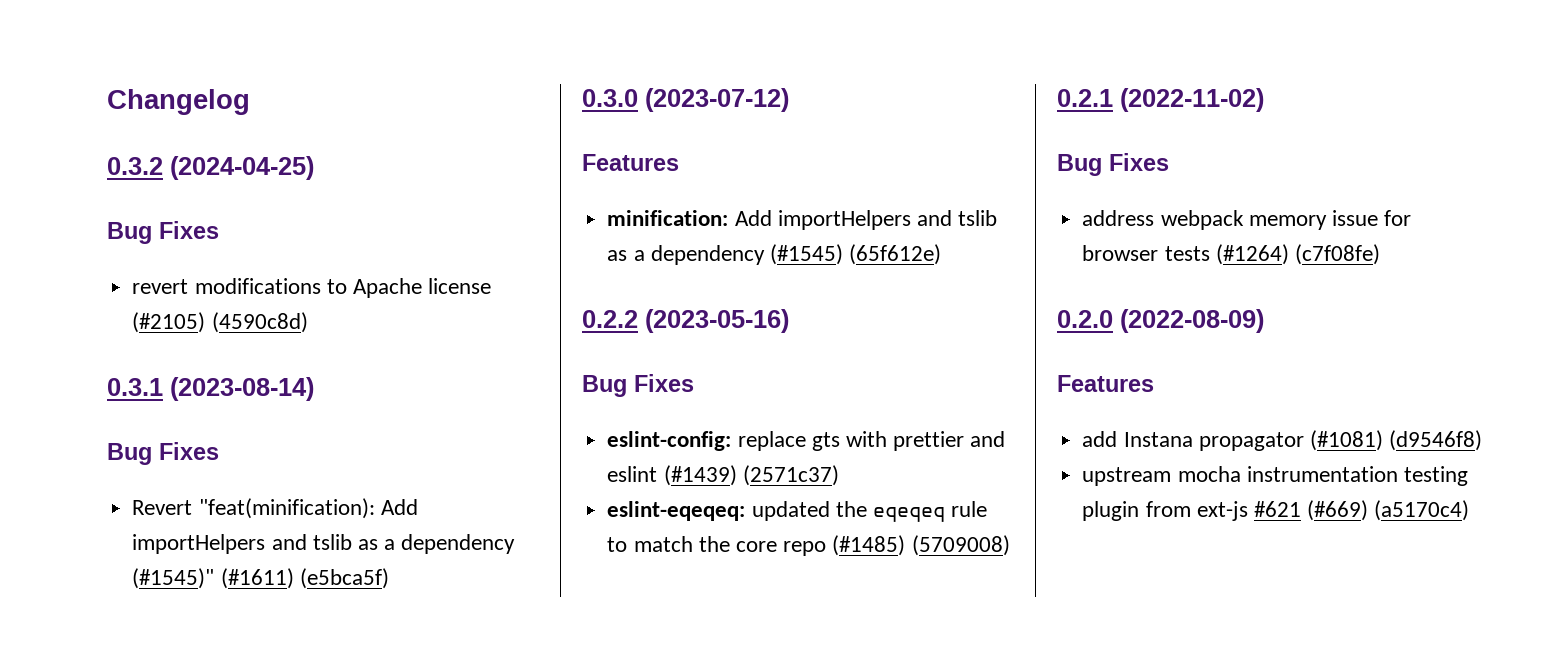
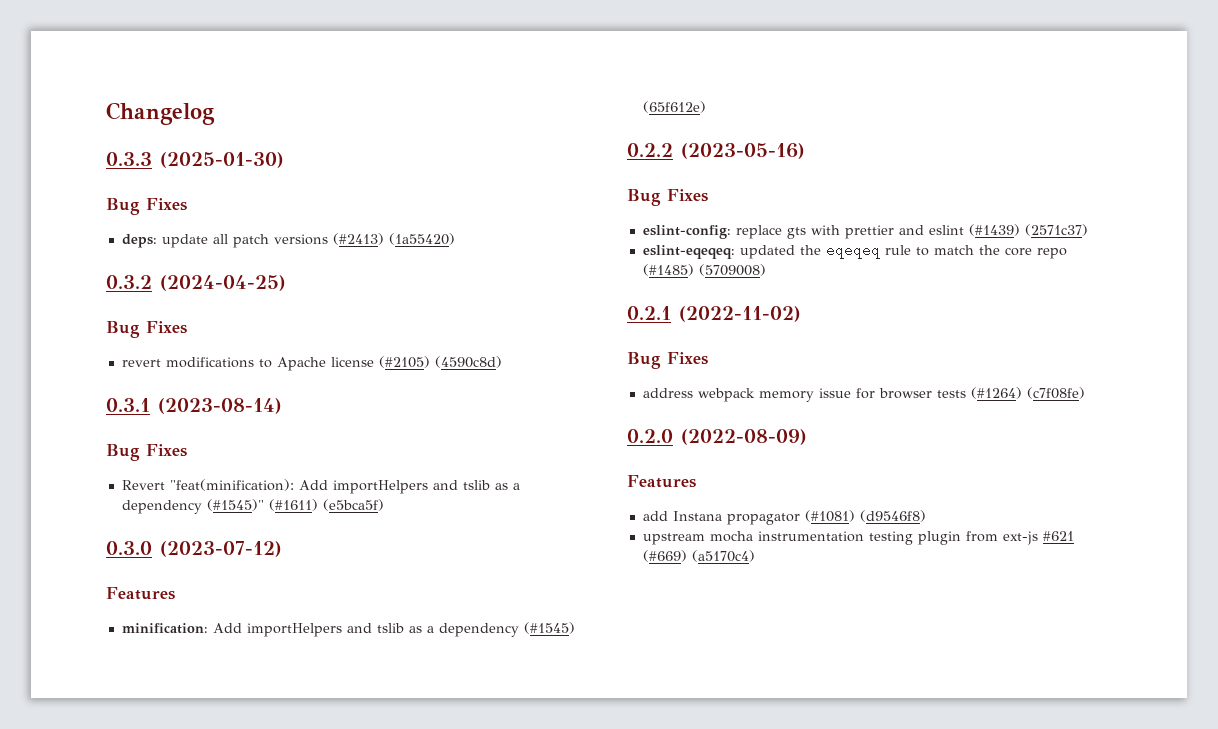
+ 0.3.3 (2025-01-30)
+ Bug Fixes
+ deps: update all patch versions (#2413) (1a55420)

